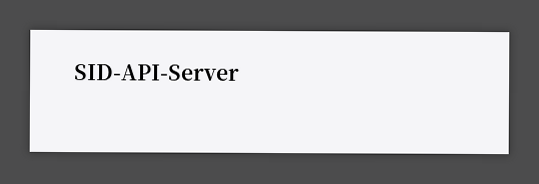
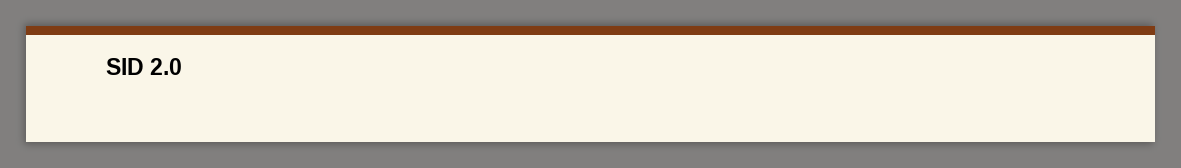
- SID-API-Server
+ SID 2.0

